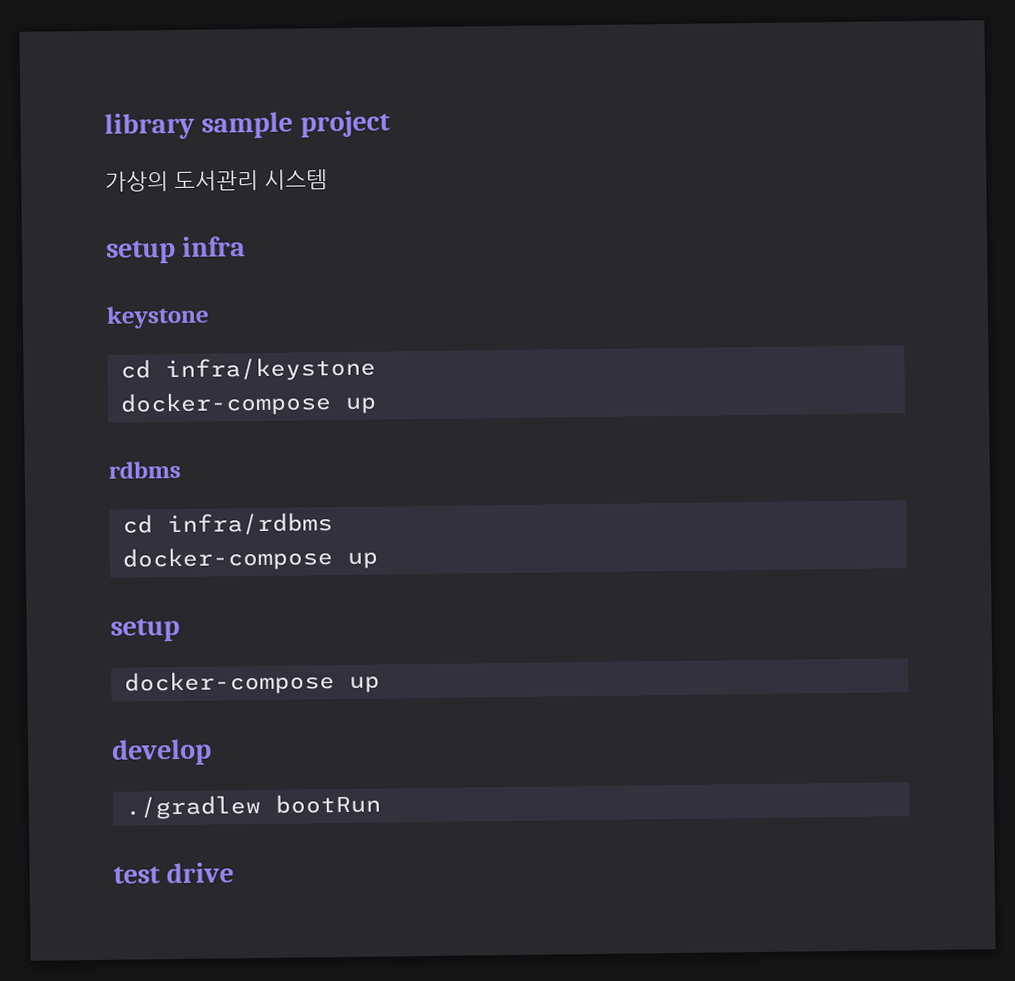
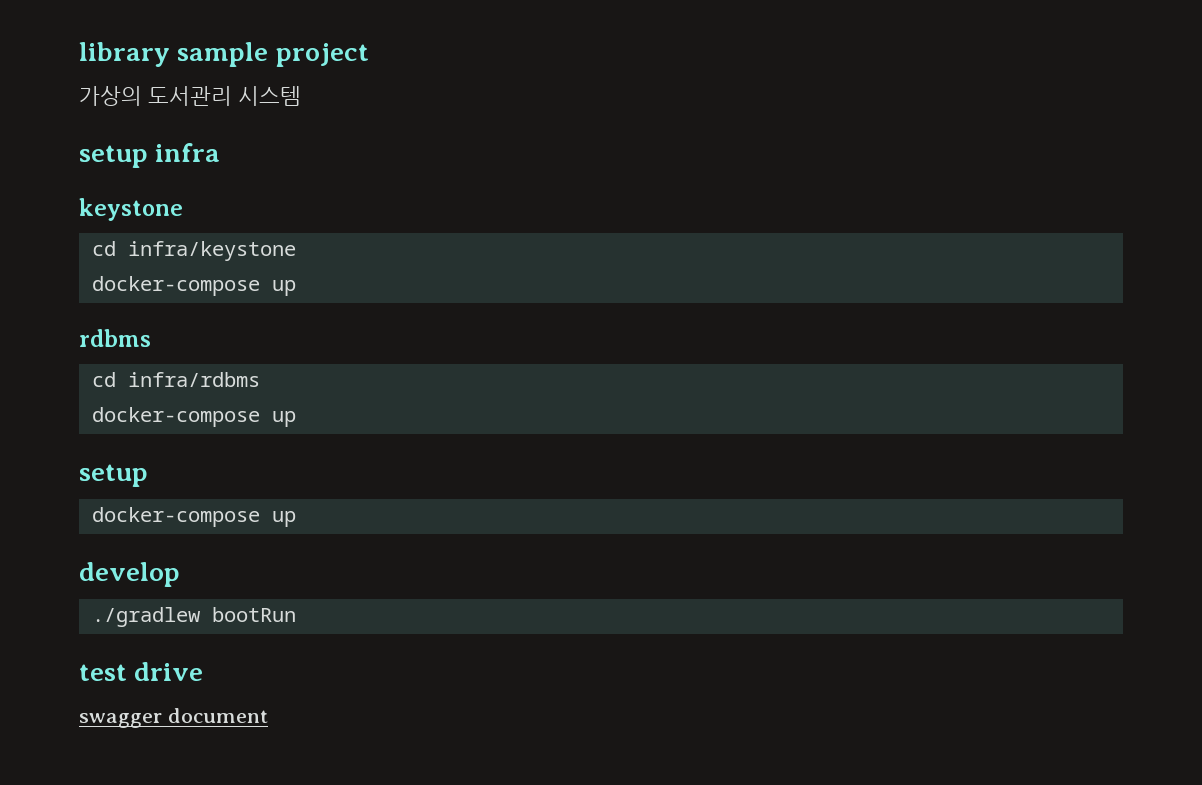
+ swagger document

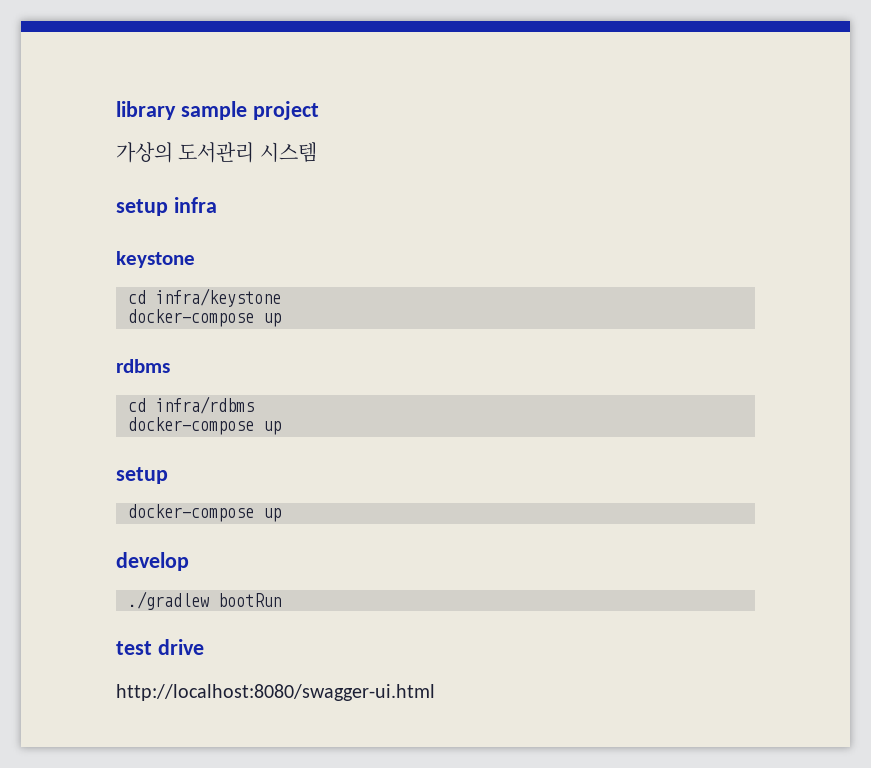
- swagger document
+ http://localhost:8080/swagger-ui.html

